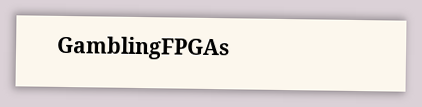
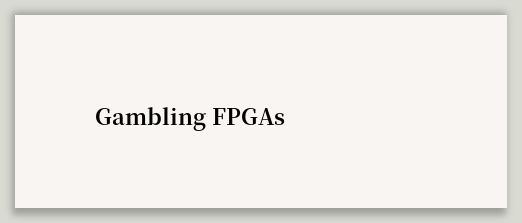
- GamblingFPGAs
+ Gambling FPGAs

